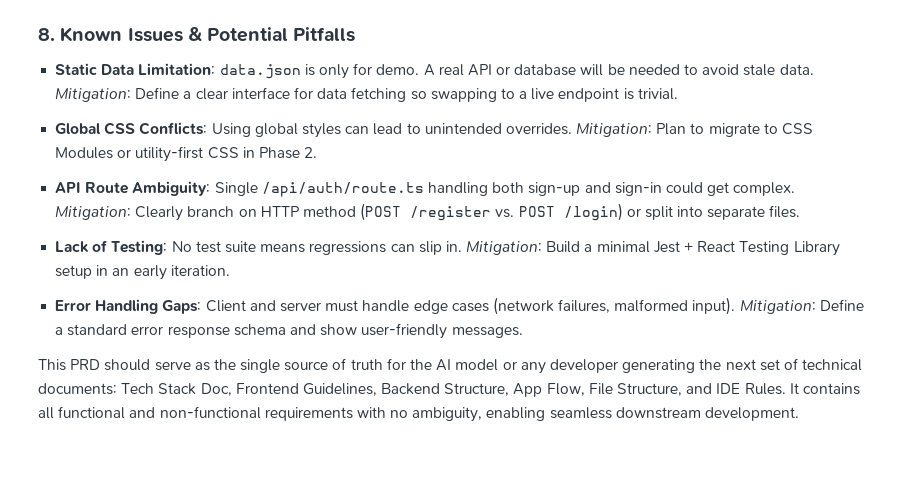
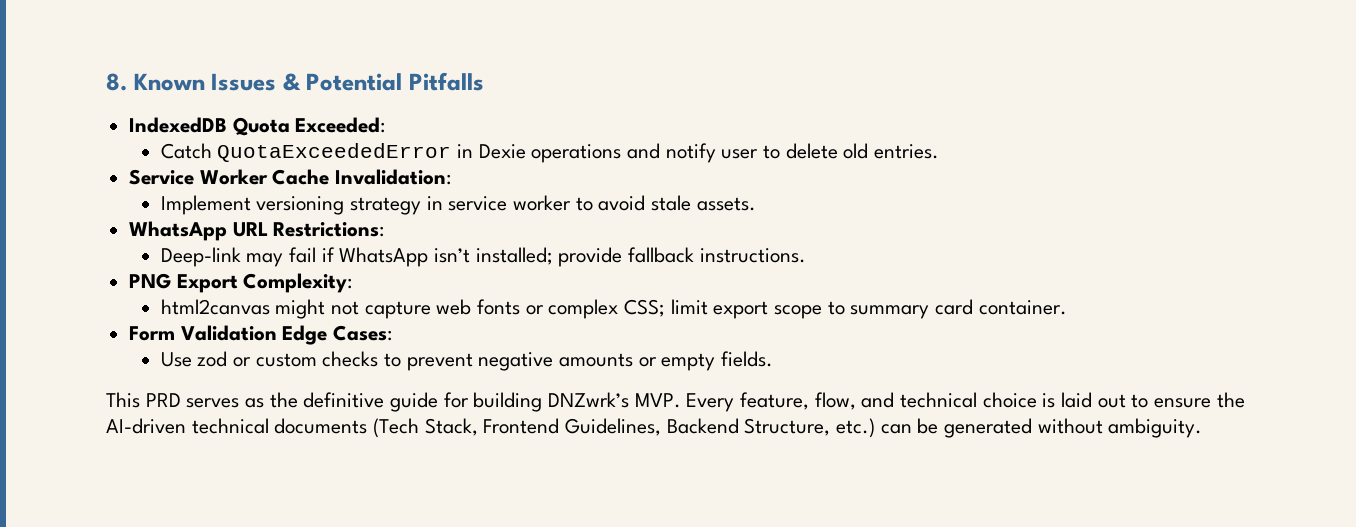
- Static Data Limitation: data.json is only for demo. A real API or database will be needed to avoid stale data. Mitigation: Define a clear interface for data fetching so swapping to a live endpoint is trivial.
- Global CSS Conflicts: Using global styles can lead to unintended overrides. Mitigation: Plan to migrate to CSS Modules or utility-first CSS in Phase 2.
- API Route Ambiguity: Single /api/auth/route.ts handling both sign-up and sign-in could get complex. Mitigation: Clearly branch on HTTP method (POST /register vs. POST /login) or split into separate files.
- Lack of Testing: No test suite means regressions can slip in. Mitigation: Build a minimal Jest + React Testing Library setup in an early iteration.
- Error Handling Gaps: Client and server must handle edge cases (network failures, malformed input). Mitigation: Define a standard error response schema and show user-friendly messages.
- This PRD should serve as the single source of truth for the AI model or any developer generating the next set of technical documents: Tech Stack Doc, Frontend Guidelines, Backend Structure, App Flow, File Structure, and IDE Rules. It contains all functional and non-functional requirements with no ambiguity, enabling seamless downstream development.
+ IndexedDB Quota Exceeded:
+ Catch QuotaExceededError in Dexie operations and notify user to delete old entries.
+ Service Worker Cache Invalidation:
+ Implement versioning strategy in service worker to avoid stale assets.
+ WhatsApp URL Restrictions:
+ Deep-link may fail if WhatsApp isn’t installed; provide fallback instructions.
+ PNG Export Complexity:
+ html2canvas might not capture web fonts or complex CSS; limit export scope to summary card container.
+ Form Validation Edge Cases:
+ Use zod or custom checks to prevent negative amounts or empty fields.
+ This PRD serves as the definitive guide for building DNZwrk’s MVP. Every feature, flow, and technical choice is laid out to ensure the AI-driven technical documents (Tech Stack, Frontend Guidelines, Backend Structure, etc.) can be generated without ambiguity.

